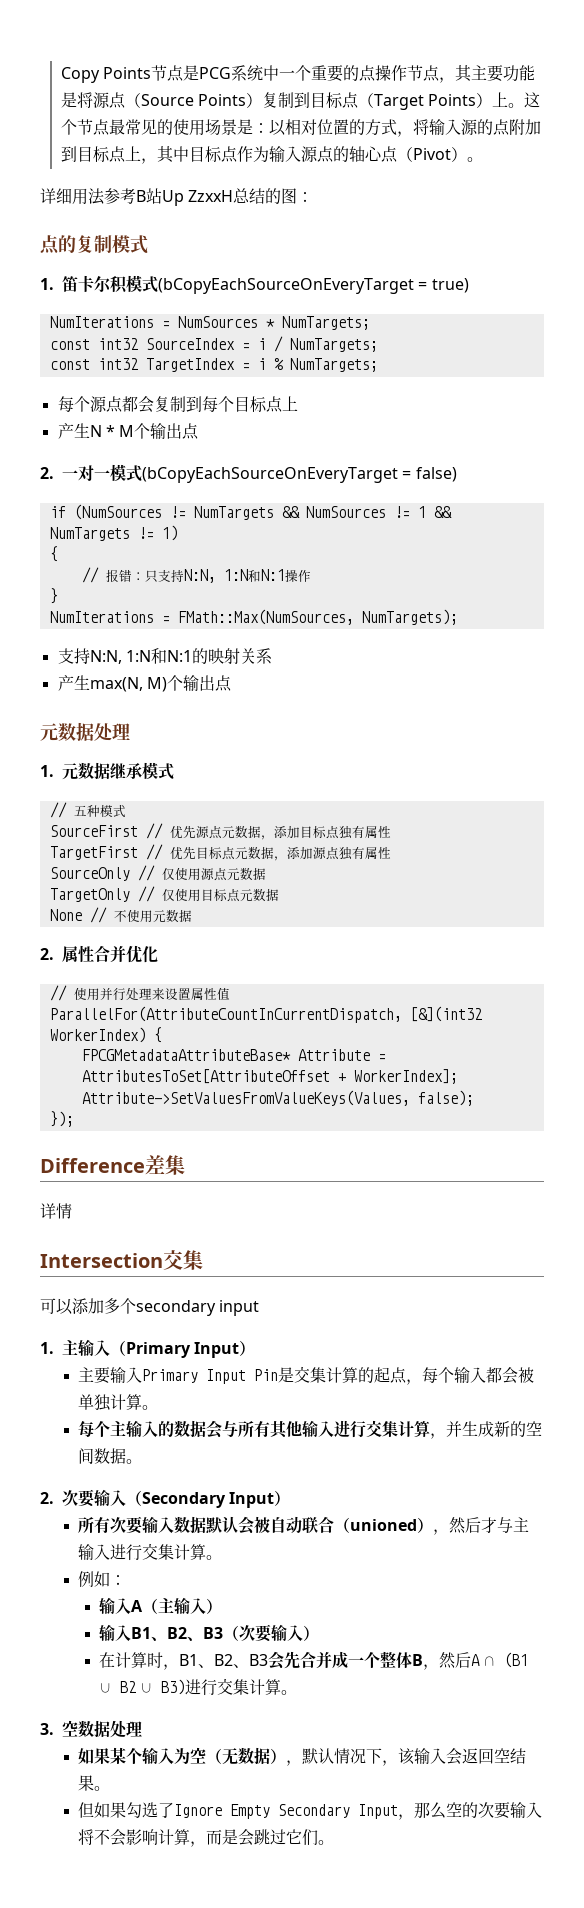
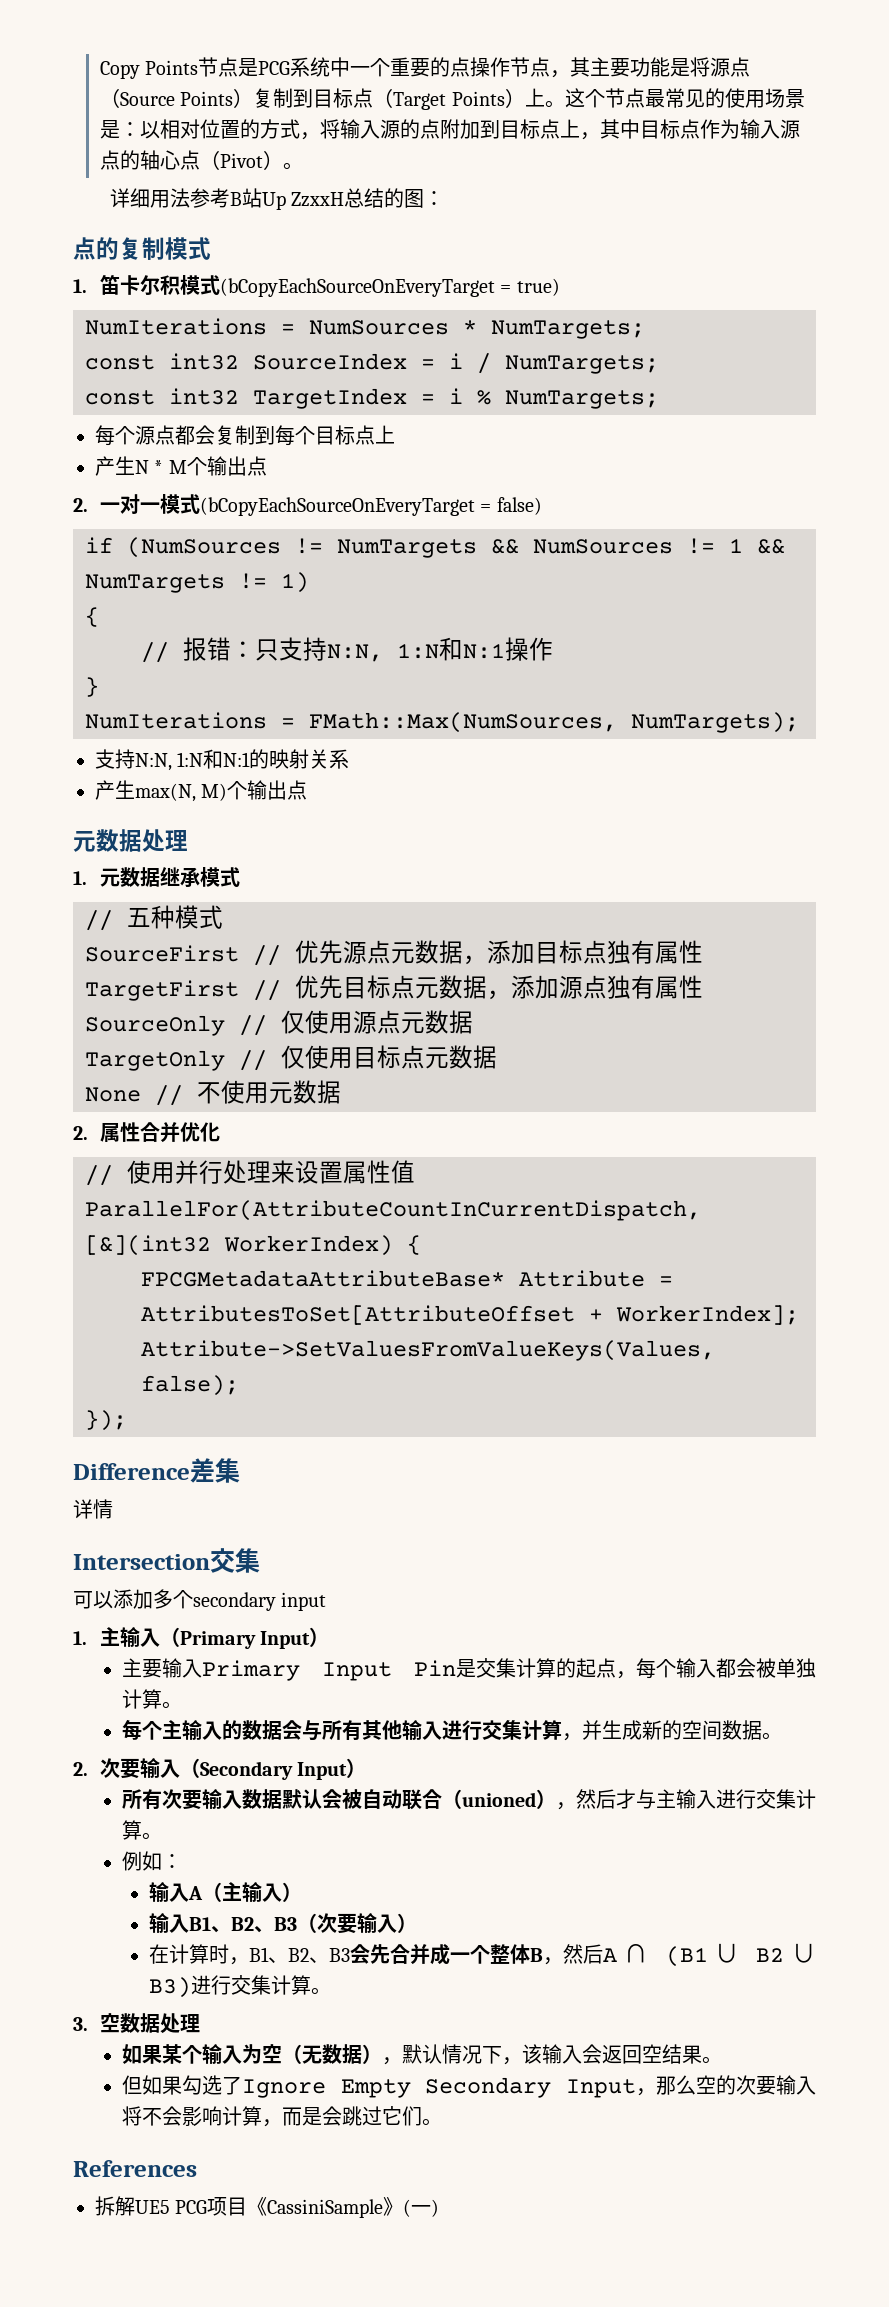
+ References
+ 拆解UE5 PCG项目《CassiniSample》(一)

